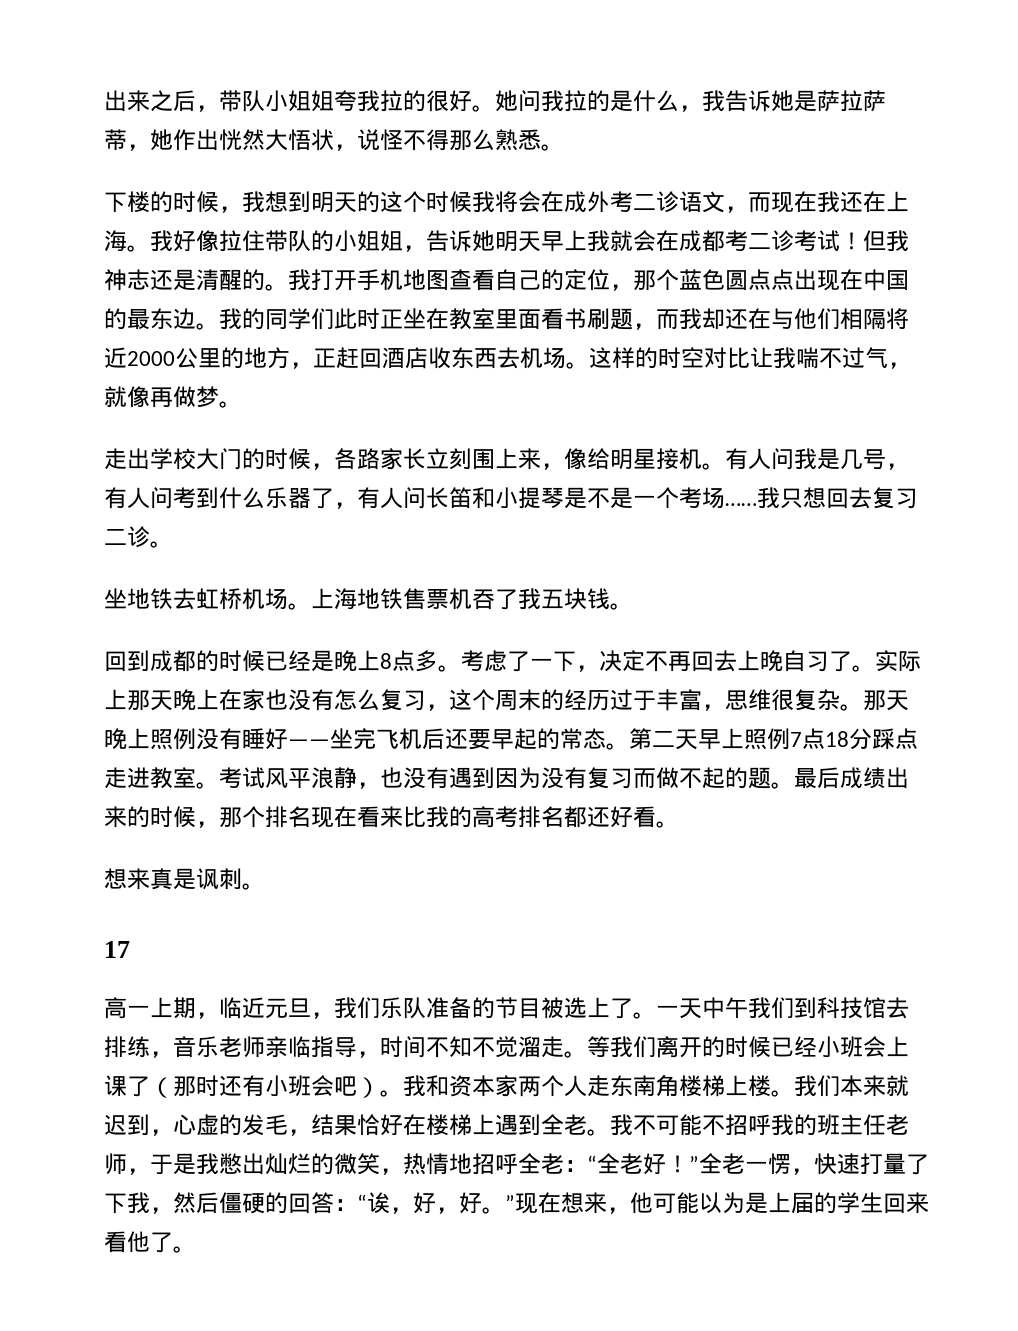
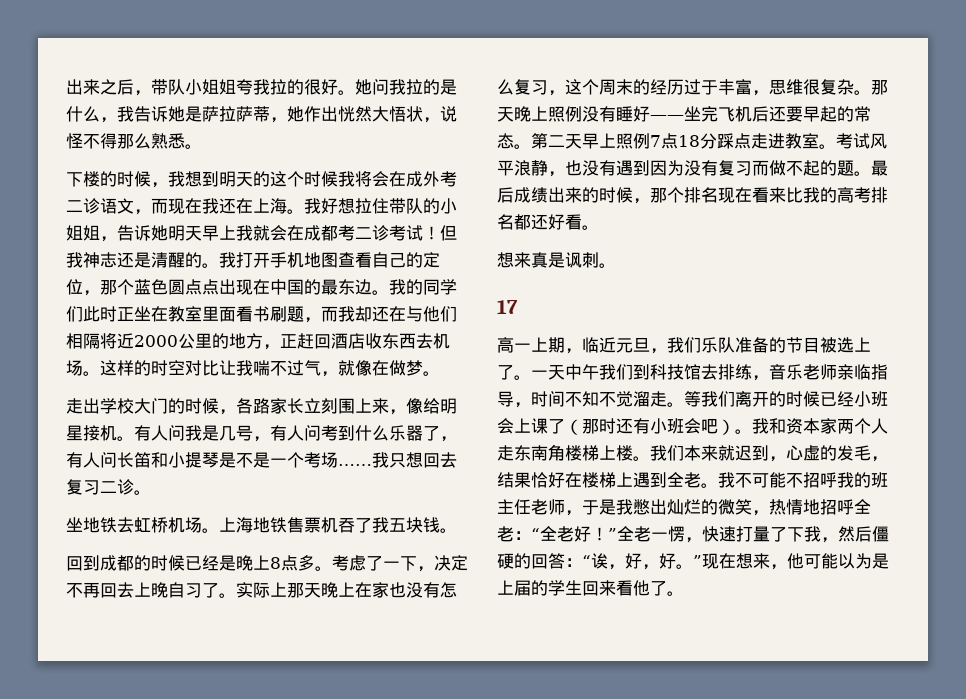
- 我好像拉住带队的小姐姐，告诉她明天早上我就会在成都考二诊考试！
+ 我好想拉住带队的小姐姐，告诉她明天早上我就会在成都考二诊考试！
- 这样的时空对比让我喘不过气，就像再做梦。
+ 这样的时空对比让我喘不过气，就像在做梦。

